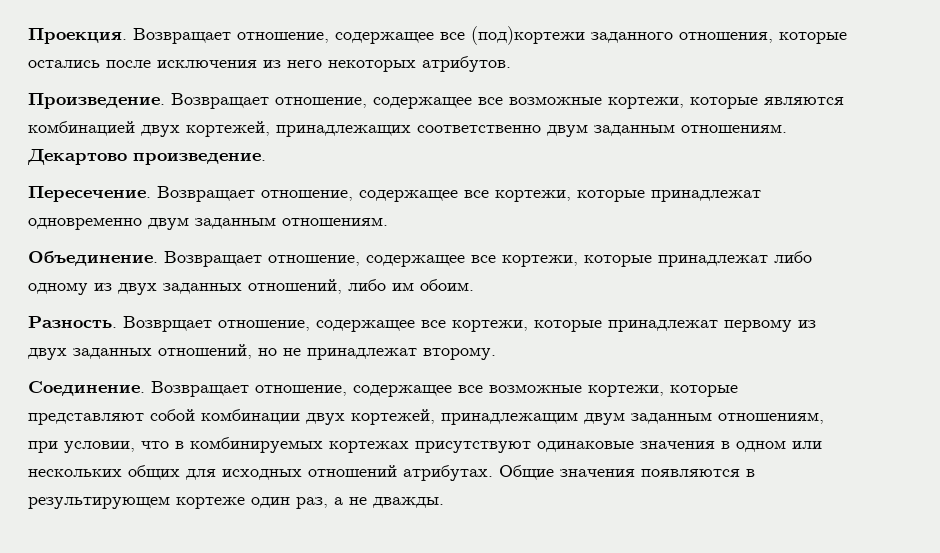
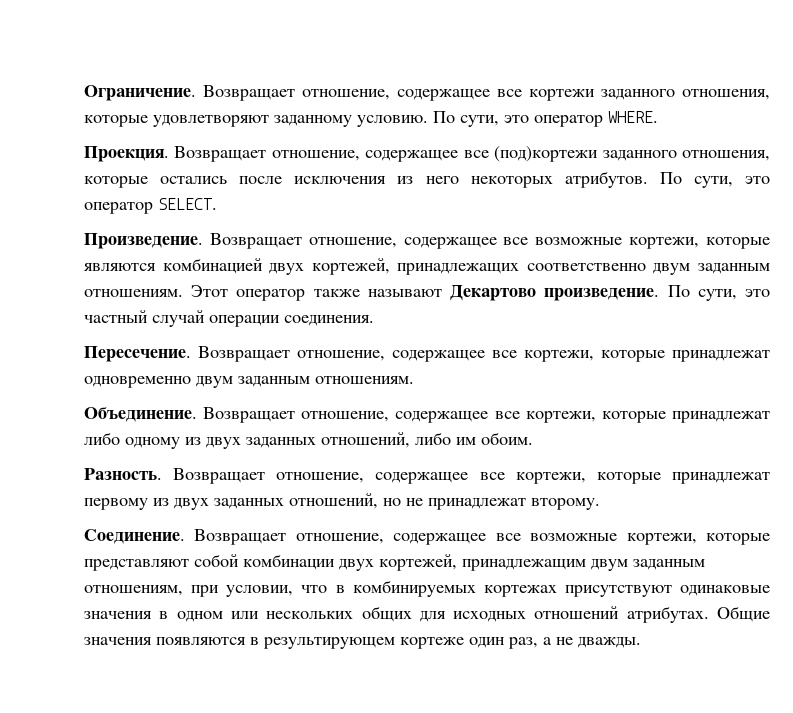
+ Ограничение. Возвращает отношение, содержащее все кортежи заданного отношения, которые удовлетворяют заданному условию. По сути, это оператор WHERE.
+ По сути, это оператор SELECT.
- Декартово произведение.
+ Этот оператор также называют Декартово произведение. По сути, это частный случай операции соединения.
- Возврщает отношение, содержащее все кортежи, которые принадлежат первому из двух заданных отношений, но не принадлежат второму.
+ Возвращает отношение, содержащее все кортежи, которые принадлежат первому из двух заданных отношений, но не принадлежат второму.

